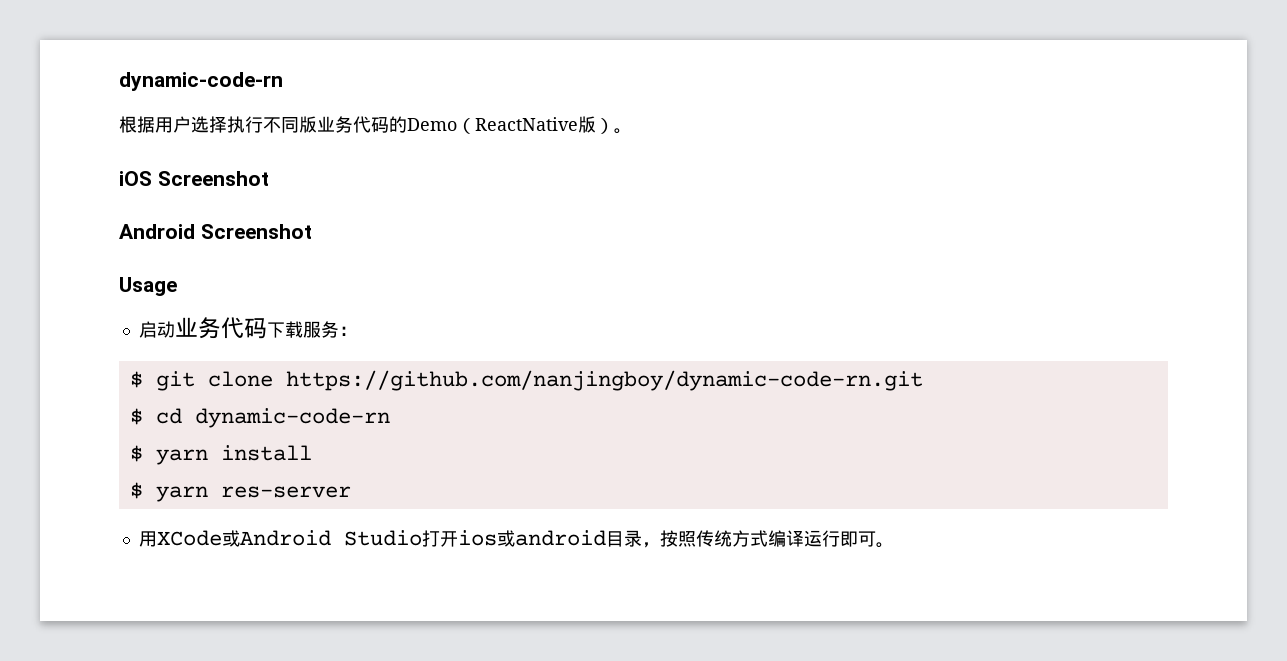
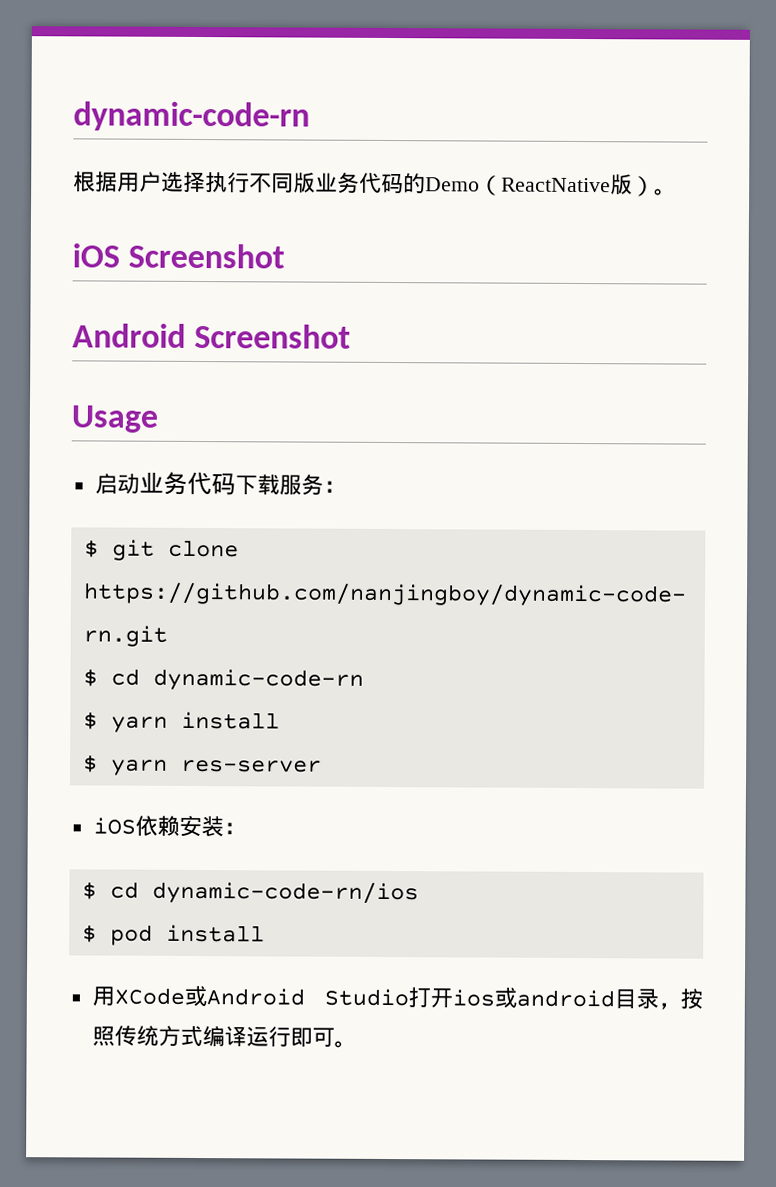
+ iOS依赖安装：
+ $ cd dynamic-code-rn/ios
+ $ pod install

